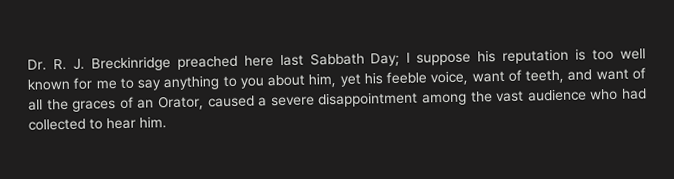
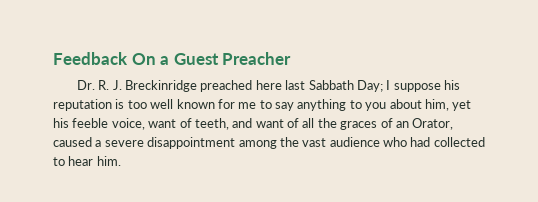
+ Feedback On a Guest Preacher

